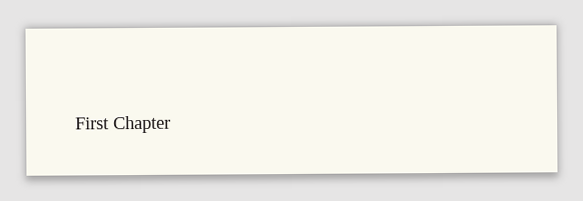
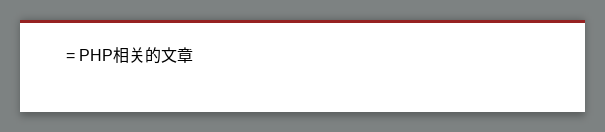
- First Chapter
+ = PHP相关的文章

